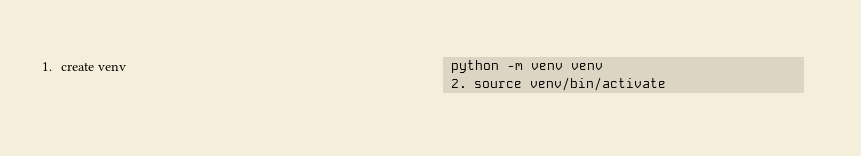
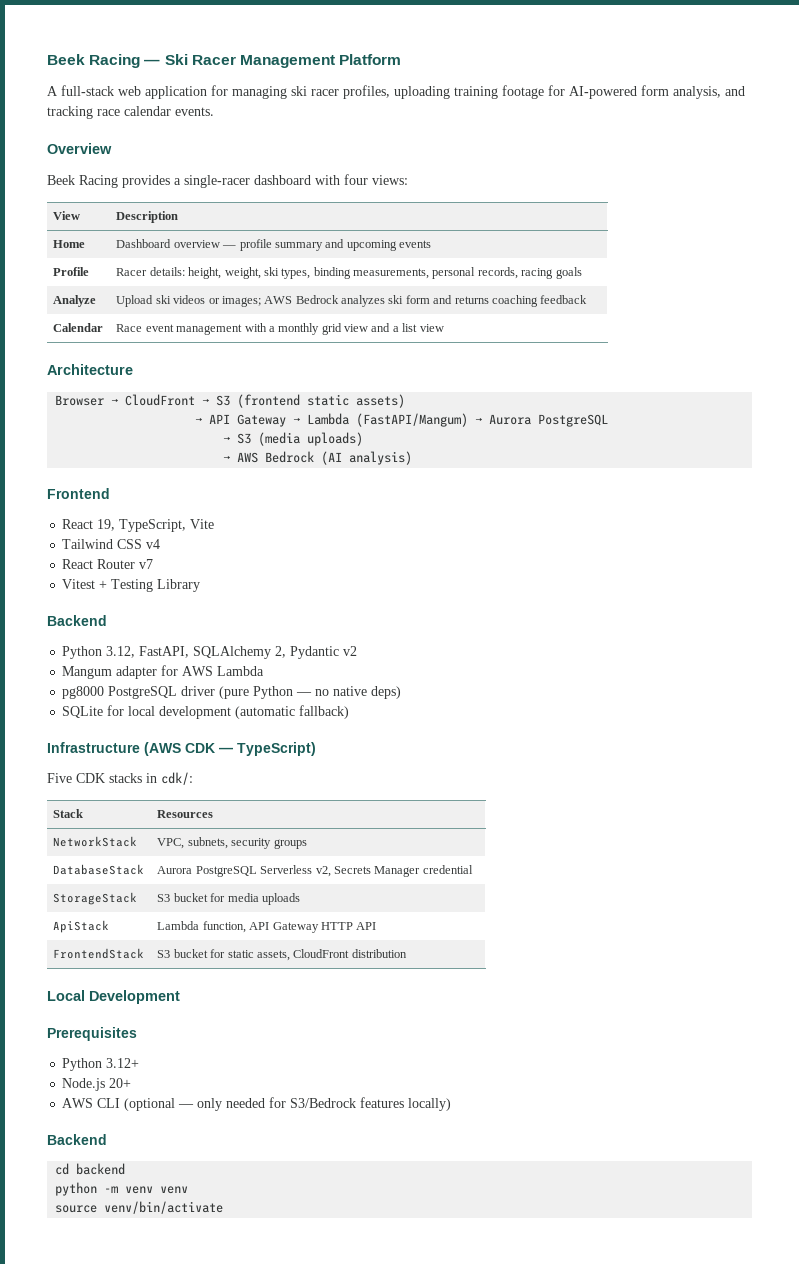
- 1. create venv
+ Beek Racing — Ski Racer Management Platform
+ A full-stack web application for managing ski racer profiles, uploading training footage for AI-powered form analysis, and tracking race calendar events.
+ Overview
+ Beek Racing provides a single-racer dashboard with four views:
+ View | Description
+ Home | Dashboard overview — profile summary and upcoming events
+ Profile | Racer details: height, weight, ski types, binding measurements, personal records, racing goals
+ Analyze | Upload ski videos or images; AWS Bedrock analyzes ski form and returns coaching feedback
+ Calendar | Race event management with a monthly grid view and a list view
+ Architecture
+ Browser → CloudFront → S3 (frontend static assets)
+ → API Gateway → Lambda (FastAPI/Mangum) → Aurora PostgreSQL
+ → S3 (media uploads)
+ → AWS Bedrock (AI analysis)
+ Frontend
+ React 19, TypeScript, Vite
+ Tailwind CSS v4
+ React Router v7
+ Vitest + Testing Library
+ Backend
+ Python 3.12, FastAPI, SQLAlchemy 2, Pydantic v2
+ Mangum adapter for AWS Lambda
+ pg8000 PostgreSQL driver (pure Python — no native deps)
+ SQLite for local development (automatic fallback)
+ Infrastructure (AWS CDK — TypeScript)
+ Five CDK stacks in cdk/:
+ Stack | Resources
+ NetworkStack | VPC, subnets, security groups
+ DatabaseStack | Aurora PostgreSQL Serverless v2, Secrets Manager credential
+ StorageStack | S3 bucket for media uploads
+ ApiStack | Lambda function, API Gateway HTTP API
+ FrontendStack | S3 bucket for static assets, CloudFront distribution
+ Local Development
+ Prerequisites
+ Python 3.12+
+ Node.js 20+
+ AWS CLI (optional — only needed for S3/Bedrock features locally)
+ Backend
+ cd backend
- 2. source venv/bin/activate
+ source venv/bin/activate

